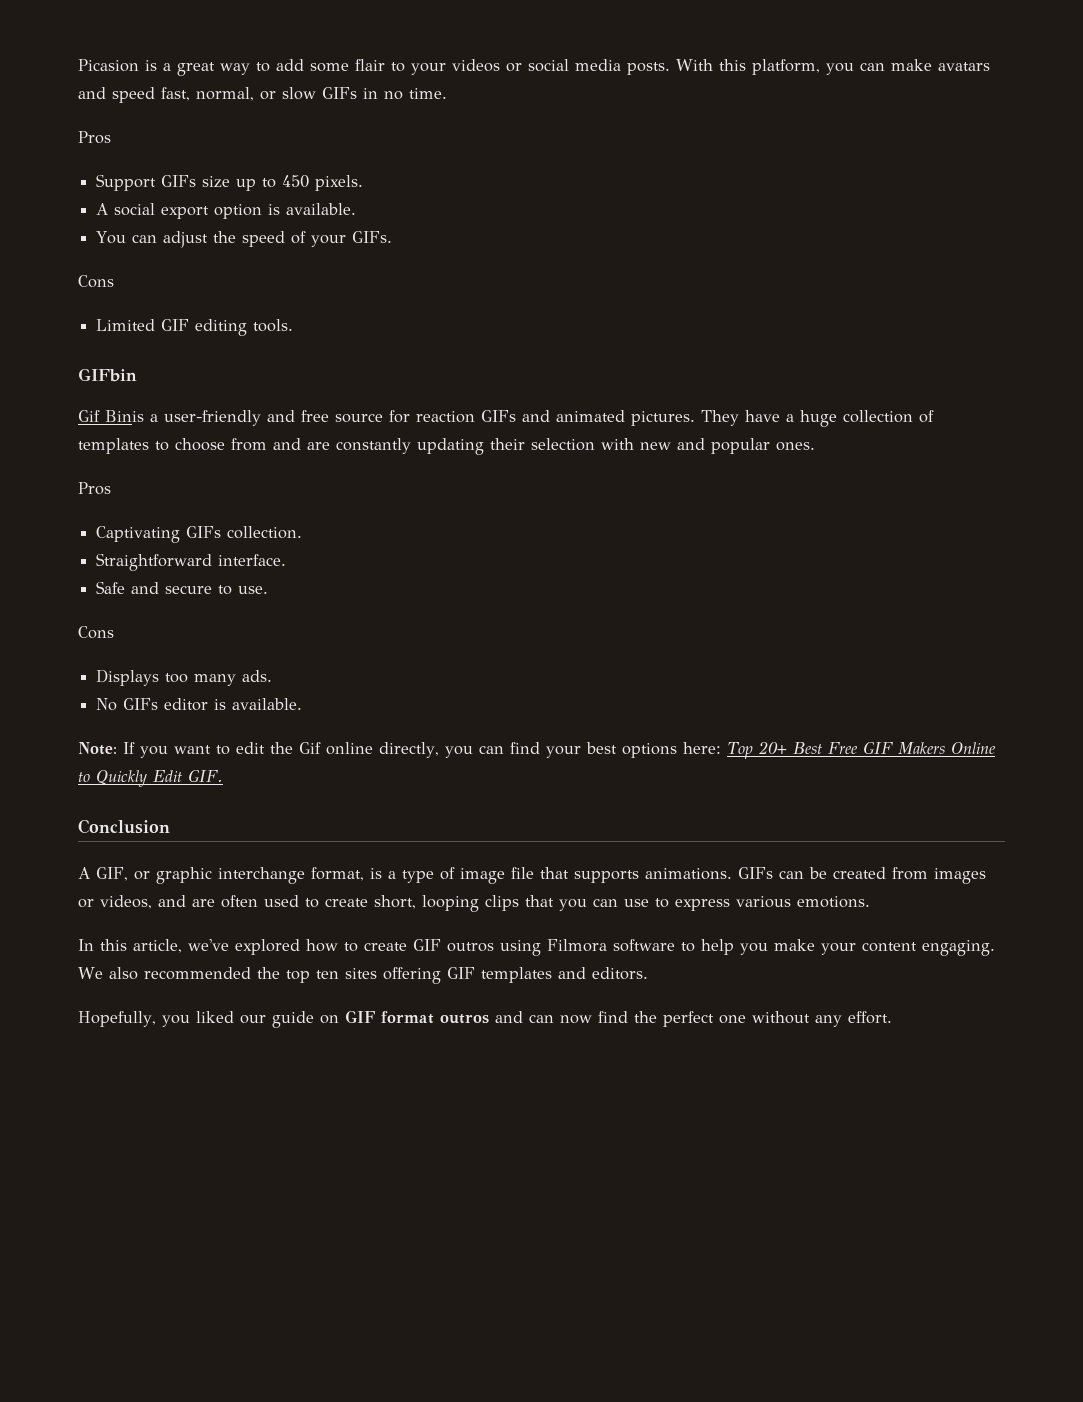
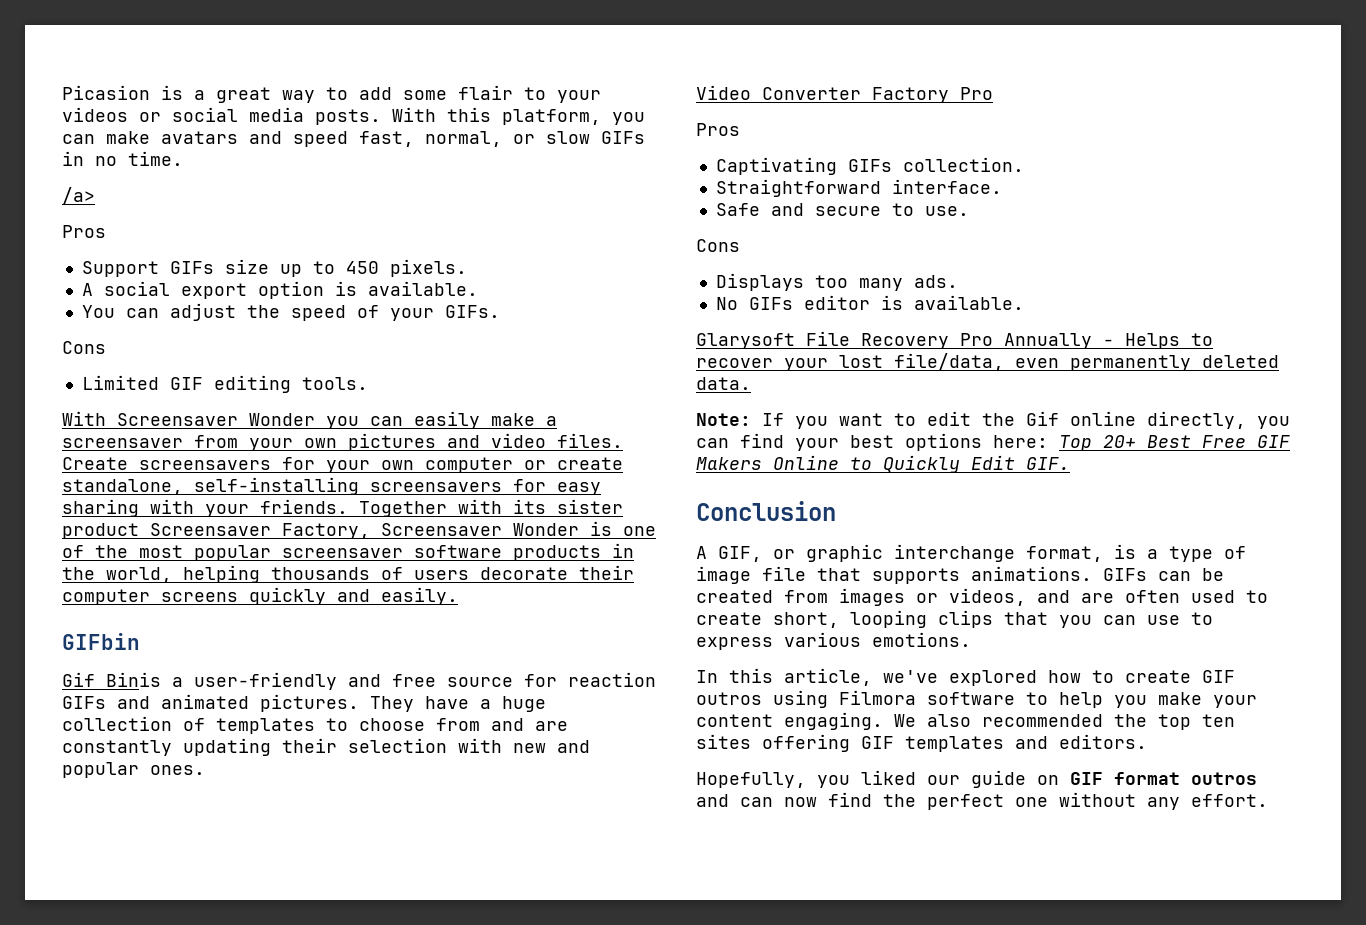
+ /a>
+ With Screensaver Wonder you can easily make a screensaver from your own pictures and video files. Create screensavers for your own computer or create standalone, self-installing screensavers for easy sharing with your friends. Together with its sister product Screensaver Factory, Screensaver Wonder is one of the most popular screensaver software products in the world, helping thousands of users decorate their computer screens quickly and easily.
+ Video Converter Factory Pro
+ Glarysoft File Recovery Pro Annually - Helps to recover your lost file/data, even permanently deleted data.

